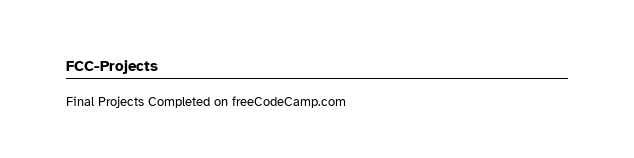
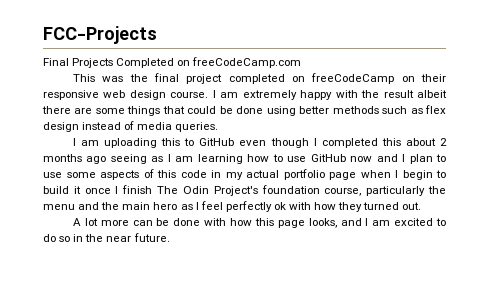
+ This was the final project completed on freeCodeCamp on their responsive web design course. I am extremely happy with the result albeit there are some things that could be done using better methods such as flex design instead of media queries.
+ I am uploading this to GitHub even though I completed this about 2 months ago seeing as I am learning how to use GitHub now and I plan to use some aspects of this code in my actual portfolio page when I begin to build it once I finish The Odin Project's foundation course, particularly the menu and the main hero as I feel perfectly ok with how they turned out.
+ A lot more can be done with how this page looks, and I am excited to do so in the near future.

